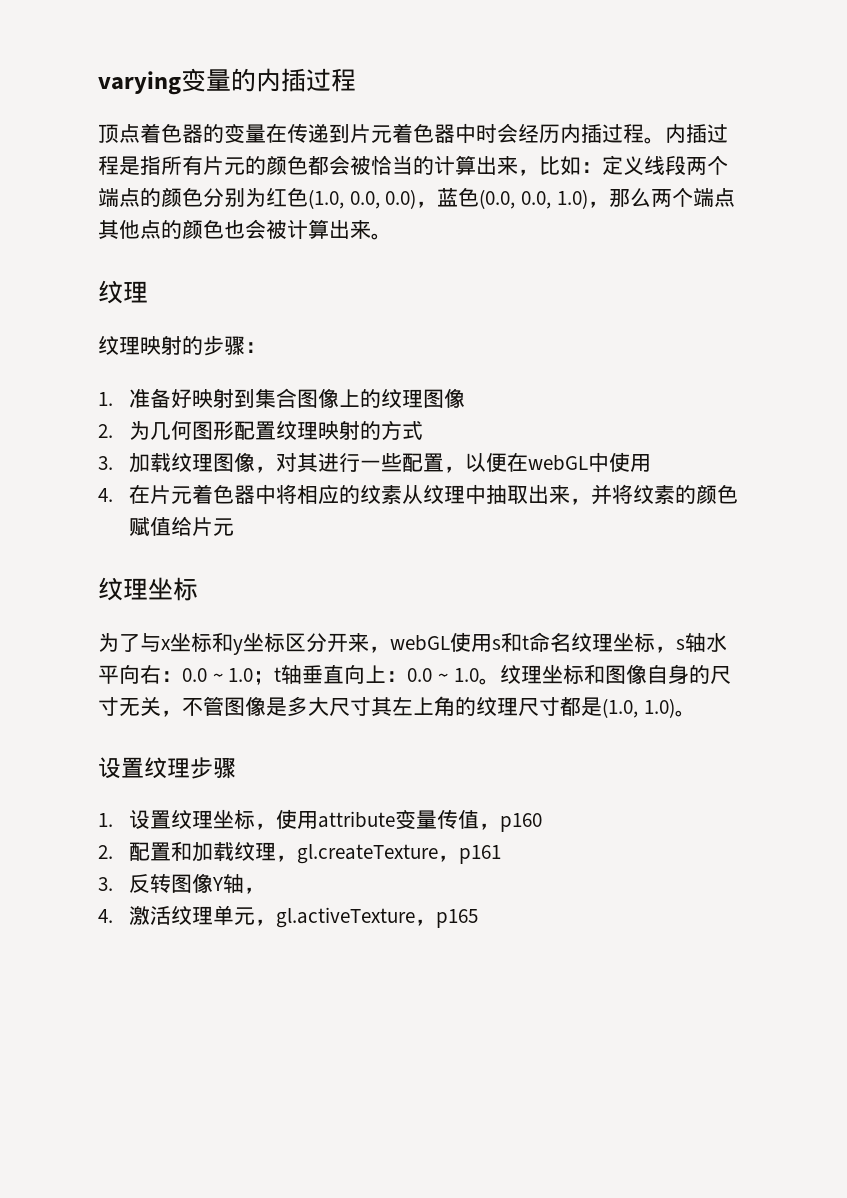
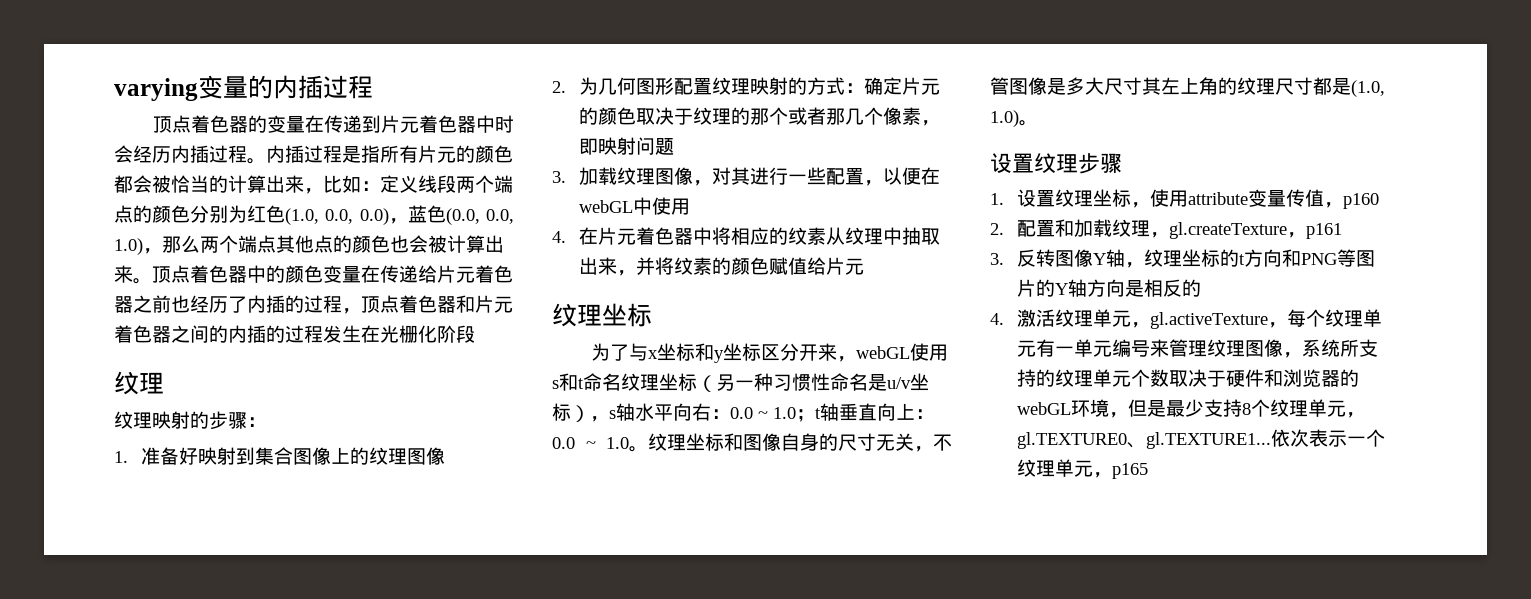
+ 顶点着色器中的颜色变量在传递给片元着色器之前也经历了内插的过程，顶点着色器和片元着色器之间的内插的过程发生在光栅化阶段
- 2.为几何图形配置纹理映射的方式
+ 2.为几何图形配置纹理映射的方式：确定片元的颜色取决于纹理的那个或者那几个像素，即映射问题
- 为了与x坐标和y坐标区分开来，webGL使用s和t命名纹理坐标，s轴水平向右：0.0 ~ 1.0；t轴垂直向上：0.0 ~ 1.0。
+ 为了与x坐标和y坐标区分开来，webGL使用s和t命名纹理坐标（另一种习惯性命名是u/v坐标），s轴水平向右：0.0 ~ 1.0；t轴垂直向上：0.0 ~ 1.0。
- 3.反转图像Y轴，
+ 3.反转图像Y轴，纹理坐标的t方向和PNG等图片的Y轴方向是相反的
- 4.激活纹理单元，gl.activeTexture，p165
+ 4.激活纹理单元，gl.activeTexture，每个纹理单元有一单元编号来管理纹理图像，系统所支持的纹理单元个数取决于硬件和浏览器的webGL环境，但是最少支持8个纹理单元，gl.TEXTURE0、gl.TEXTURE1...依次表示一个纹理单元，p165

